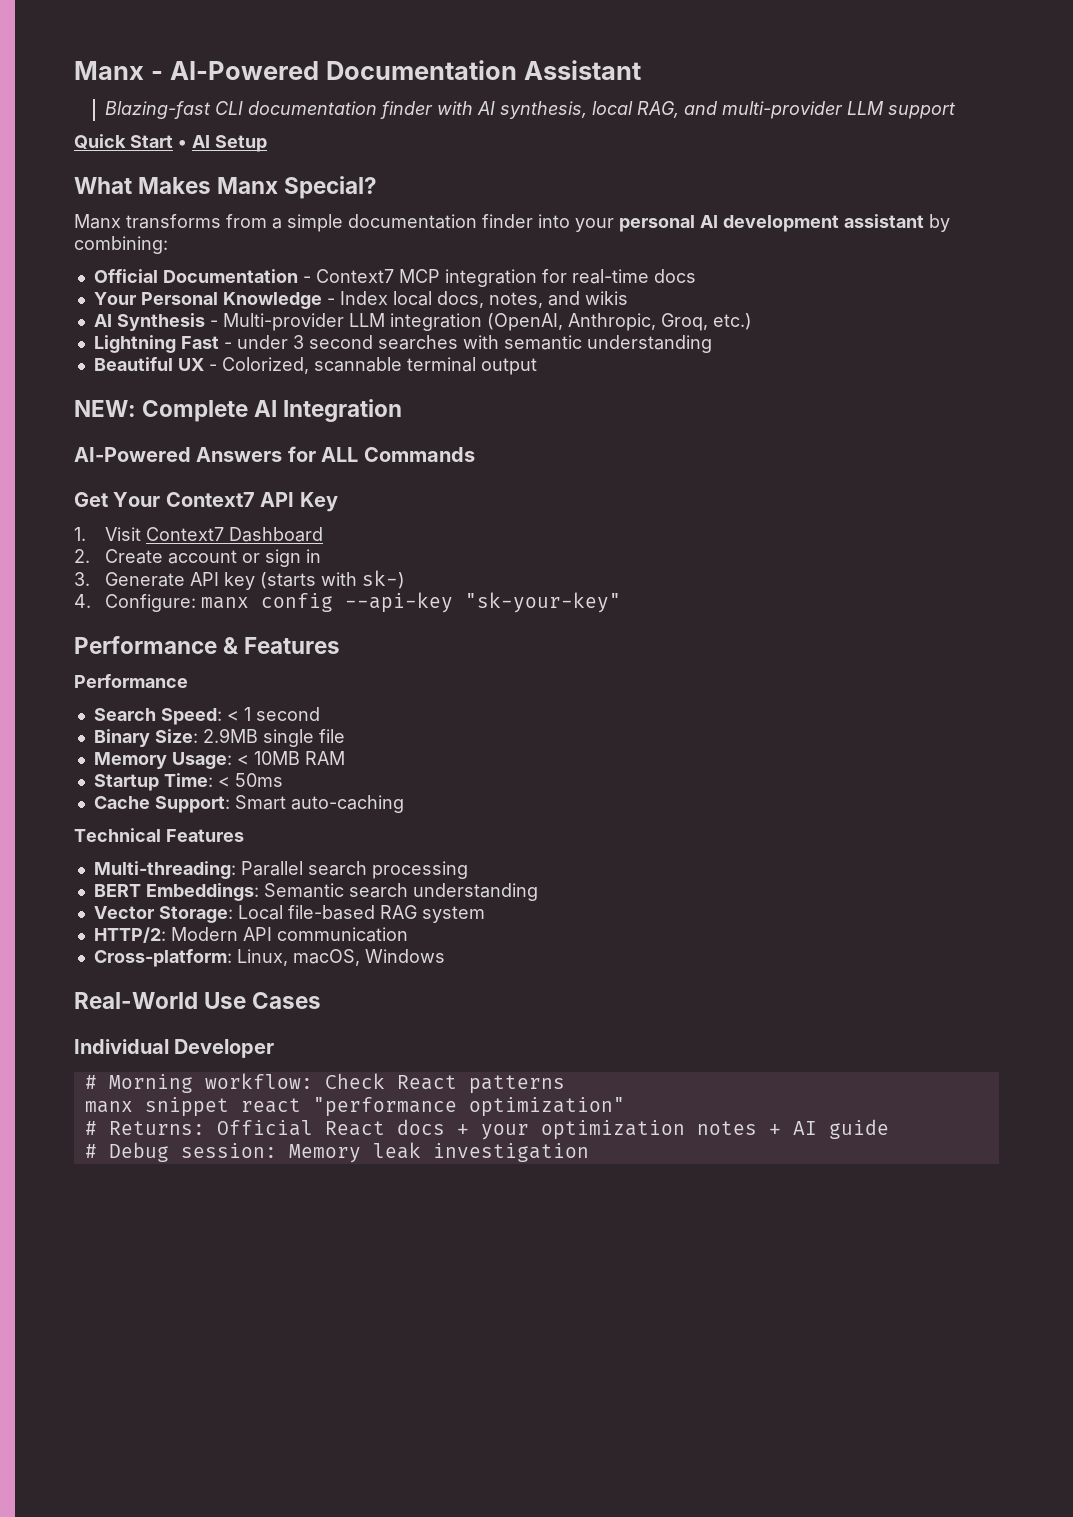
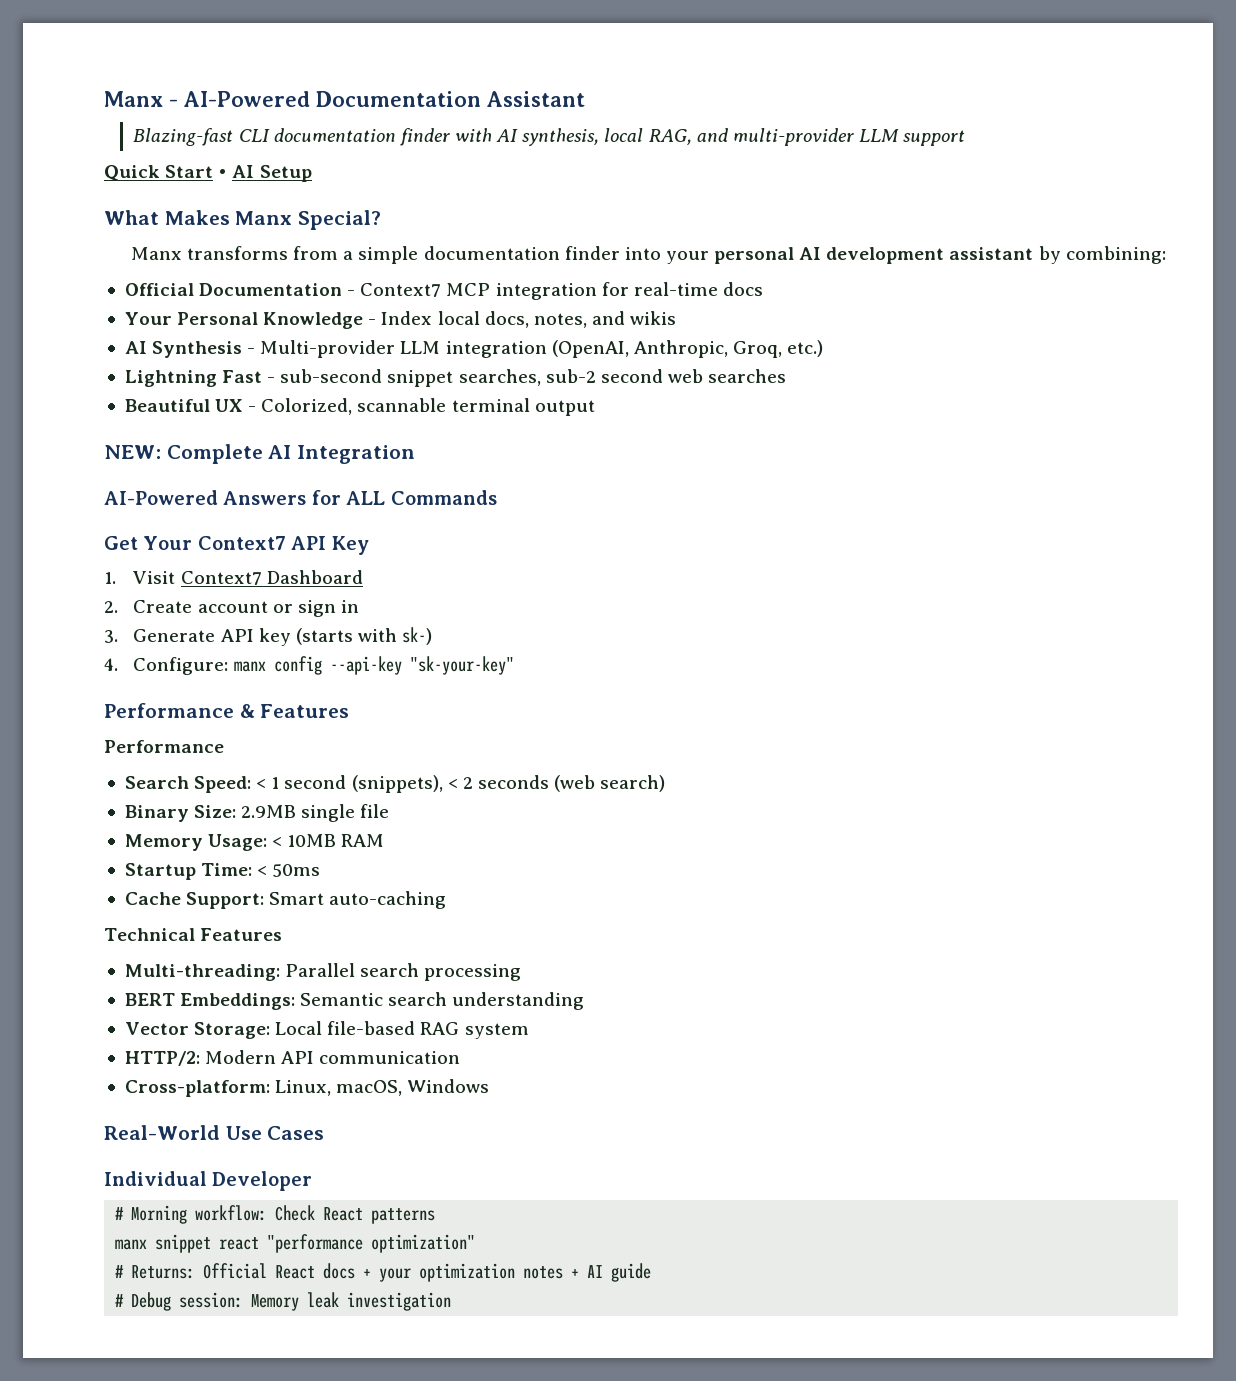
- Lightning Fast - under 3 second searches with semantic understanding
+ Lightning Fast - sub-second snippet searches, sub-2 second web searches
- Search Speed: < 1 second
+ Search Speed: < 1 second (snippets), < 2 seconds (web search)

